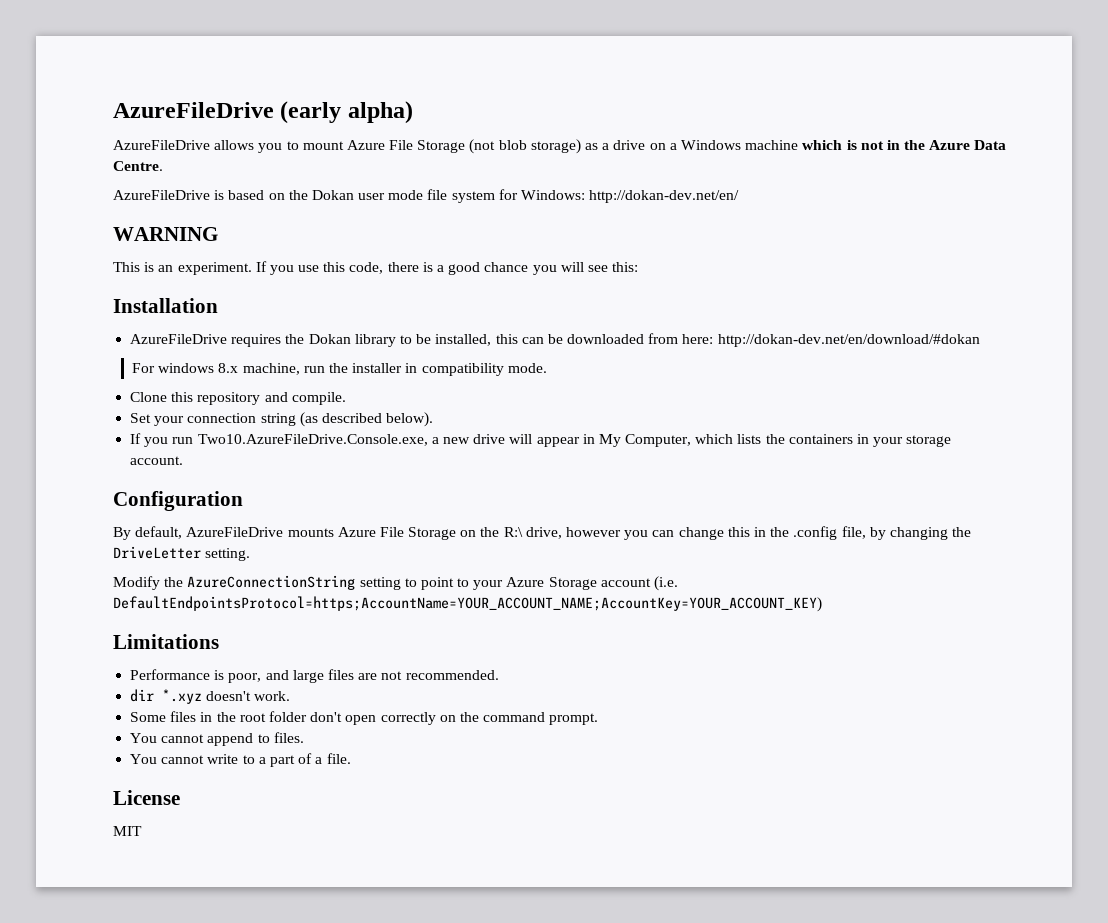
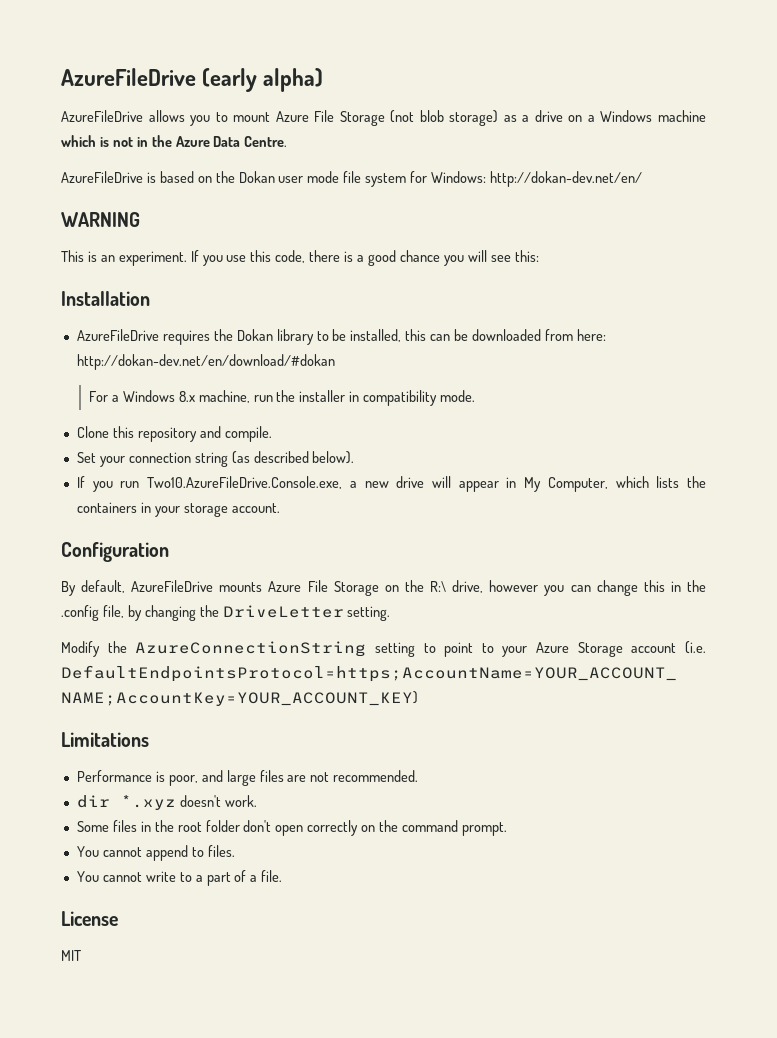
- For windows 8.x machine, run the installer in compatibility mode.
+ For a Windows 8.x machine, run the installer in compatibility mode.

